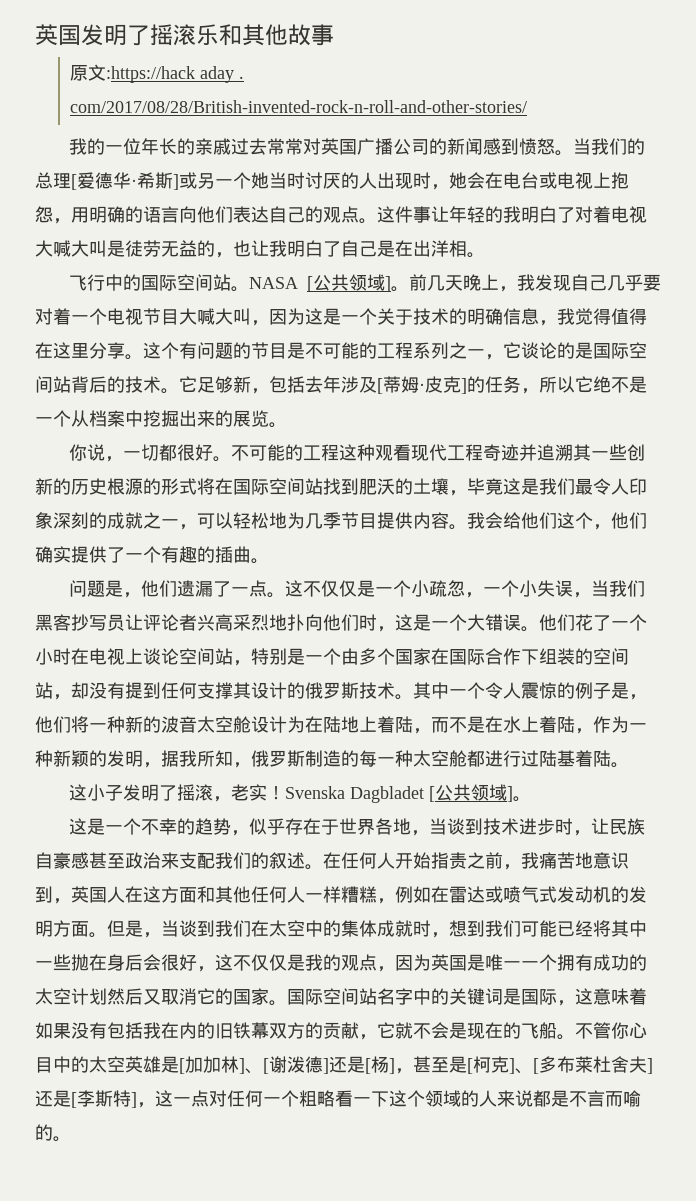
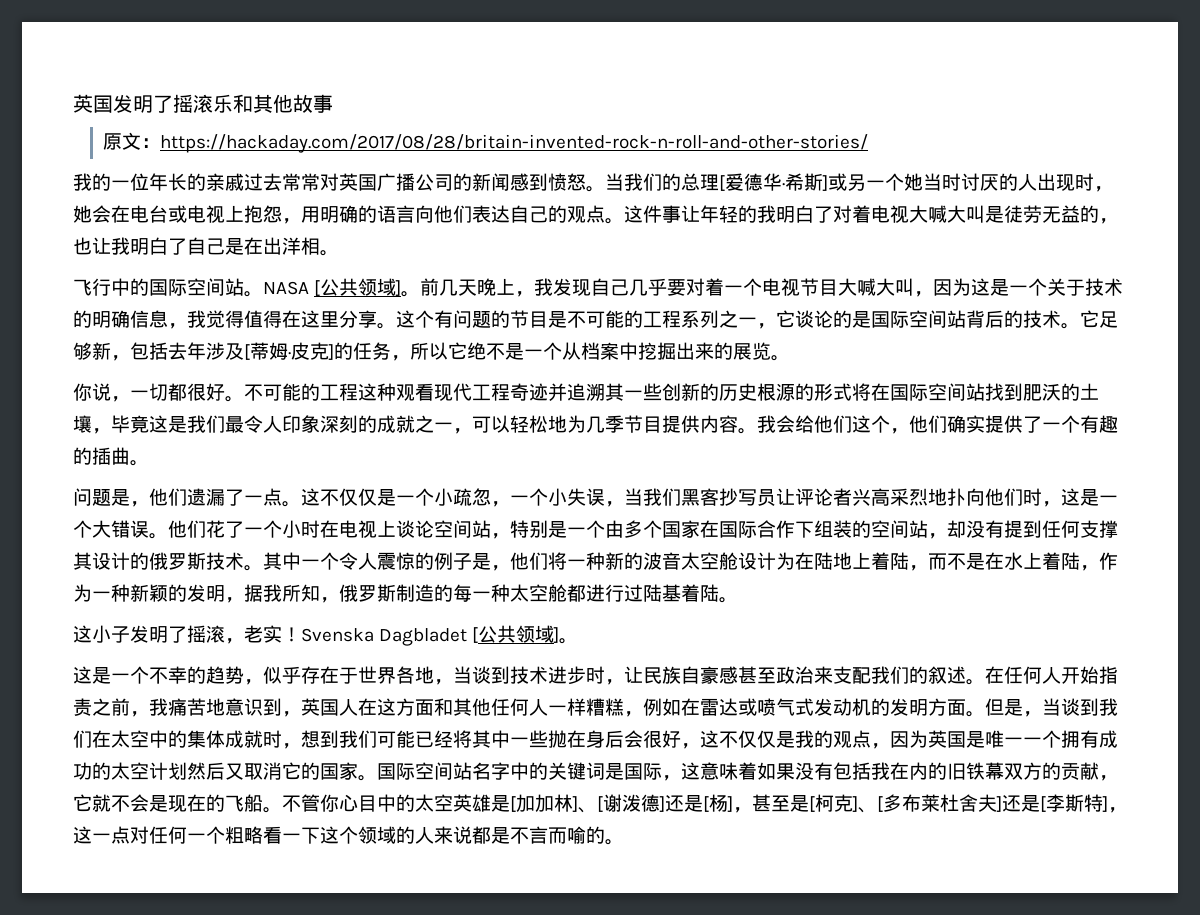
- 原文:https://hack aday . com/2017/08/28/British-invented-rock-n-roll-and-other-stories/
+ 原文：https://hackaday.com/2017/08/28/britain-invented-rock-n-roll-and-other-stories/

